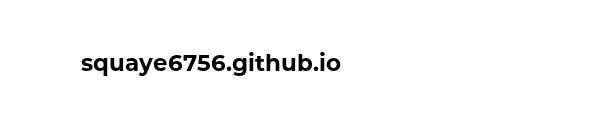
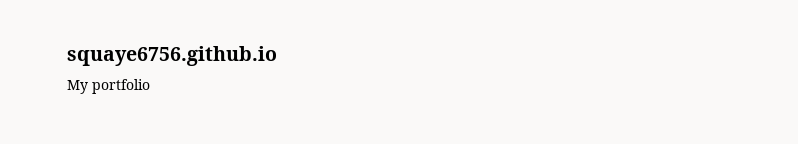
+ My portfolio

